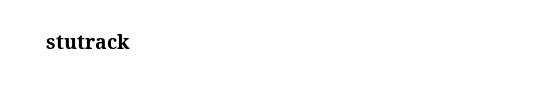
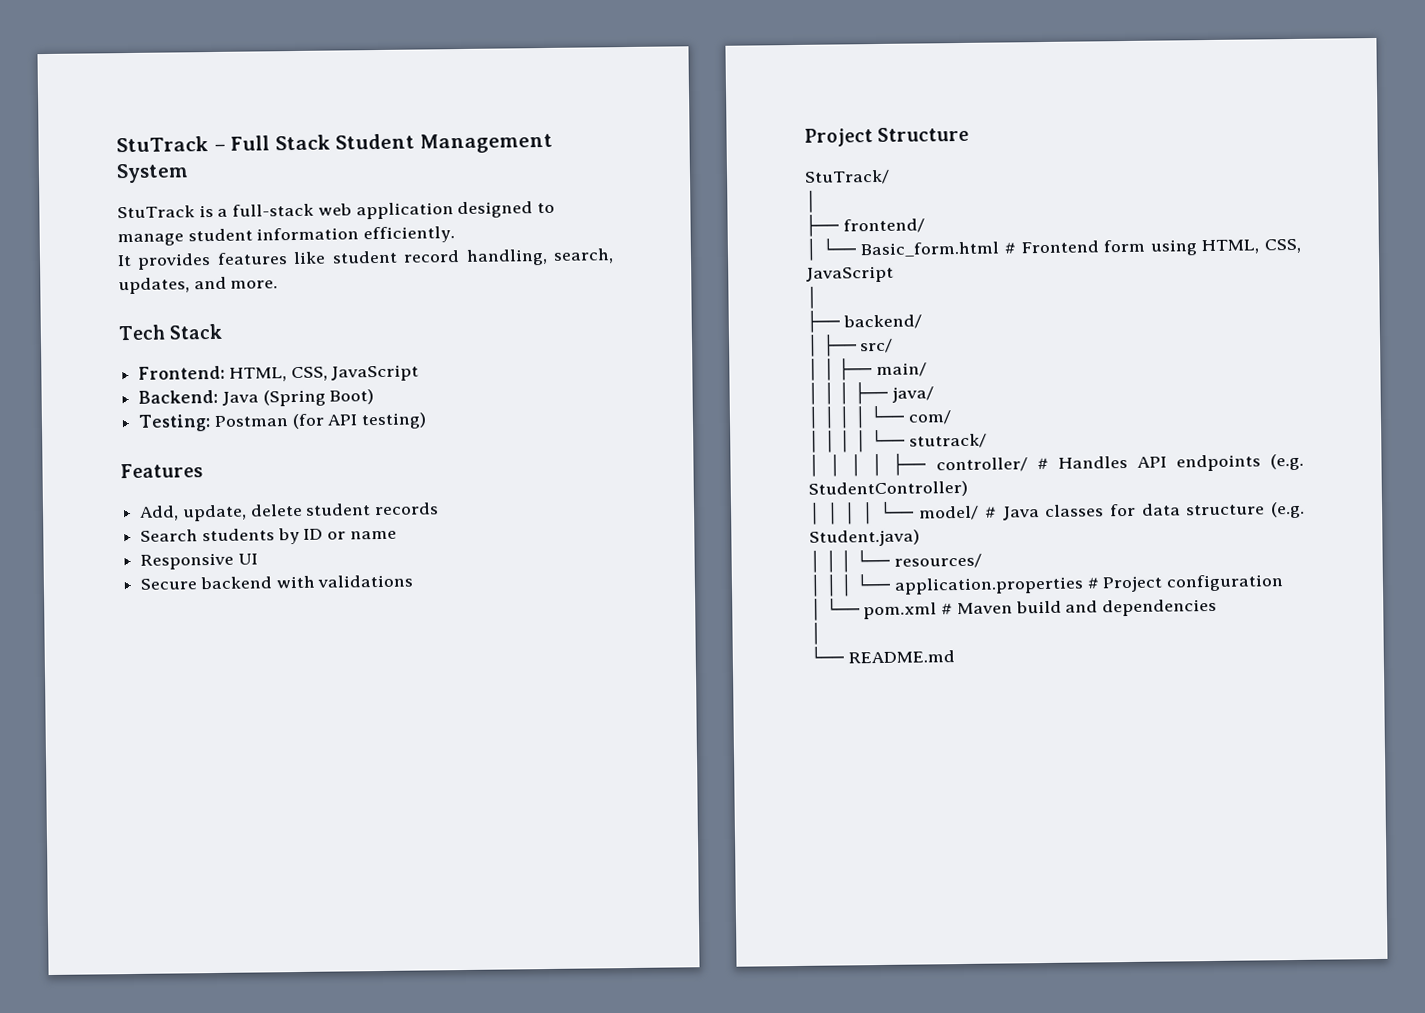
- stutrack
+ StuTrack – Full Stack Student Management System
+ StuTrack is a full-stack web application designed to manage student information efficiently.
+ It provides features like student record handling, search, updates, and more.
+ Tech Stack
+ Frontend: HTML, CSS, JavaScript
+ Backend: Java (Spring Boot)
+ Testing: Postman (for API testing)
+ Features
+ Add, update, delete student records
+ Search students by ID or name
+ Responsive UI
+ Secure backend with validations
+ Project Structure
+ StuTrack/
+ │
+ ├── frontend/
+ │ └── Basic_form.html # Frontend form using HTML, CSS, JavaScript
+ │
+ ├── backend/
+ │ ├── src/
+ │ │ ├── main/
+ │ │ │ ├── java/
+ │ │ │ │ └── com/
+ │ │ │ │ └── stutrack/
+ │ │ │ │ ├── controller/ # Handles API endpoints (e.g. StudentController)
+ │ │ │ │ └── model/ # Java classes for data structure (e.g. Student.java)
+ │ │ │ └── resources/
+ │ │ │ └── application.properties # Project configuration
+ │ └── pom.xml # Maven build and dependencies
+ │
+ └── README.md

